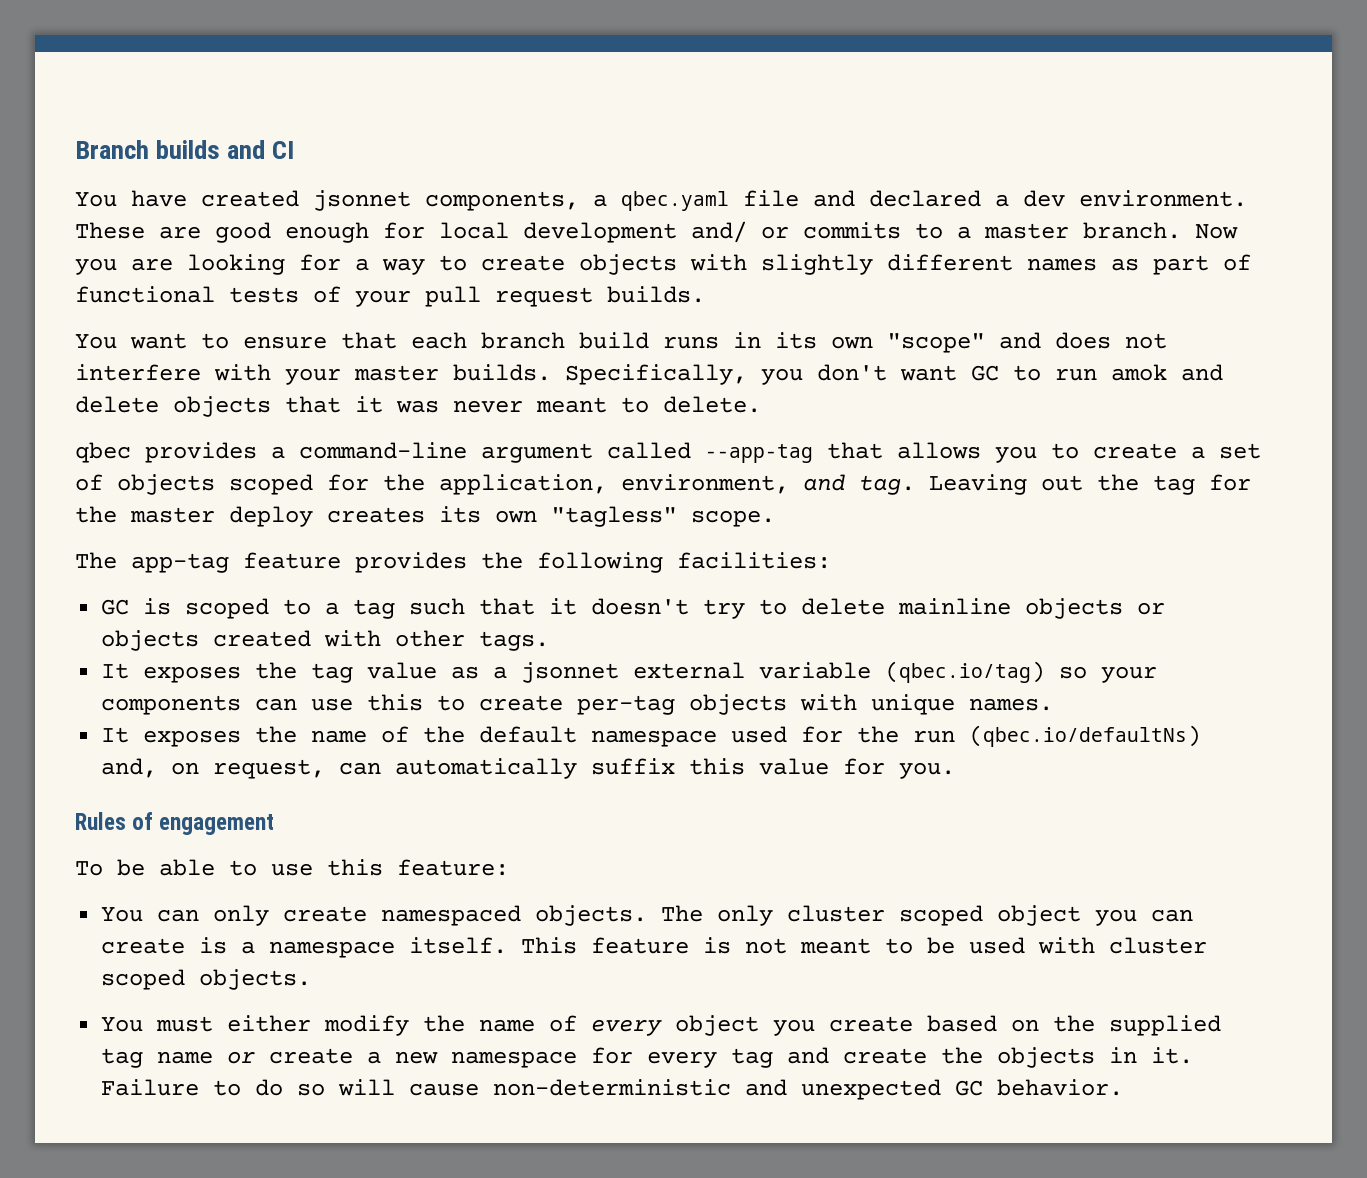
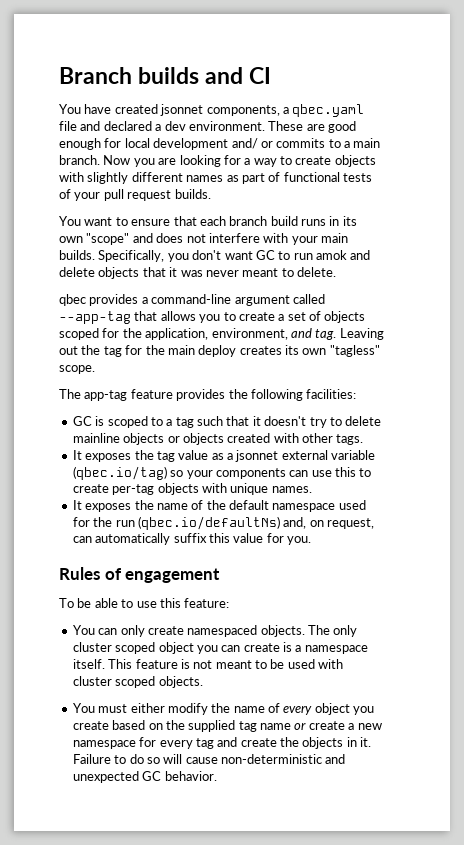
- These are good enough for local development and/ or commits to a master branch.
+ These are good enough for local development and/ or commits to a main branch.
- You want to ensure that each branch build runs in its own "scope" and does not interfere with your master builds.
+ You want to ensure that each branch build runs in its own "scope" and does not interfere with your main builds.
- Leaving out the tag for the master deploy creates its own "tagless" scope.
+ Leaving out the tag for the main deploy creates its own "tagless" scope.

